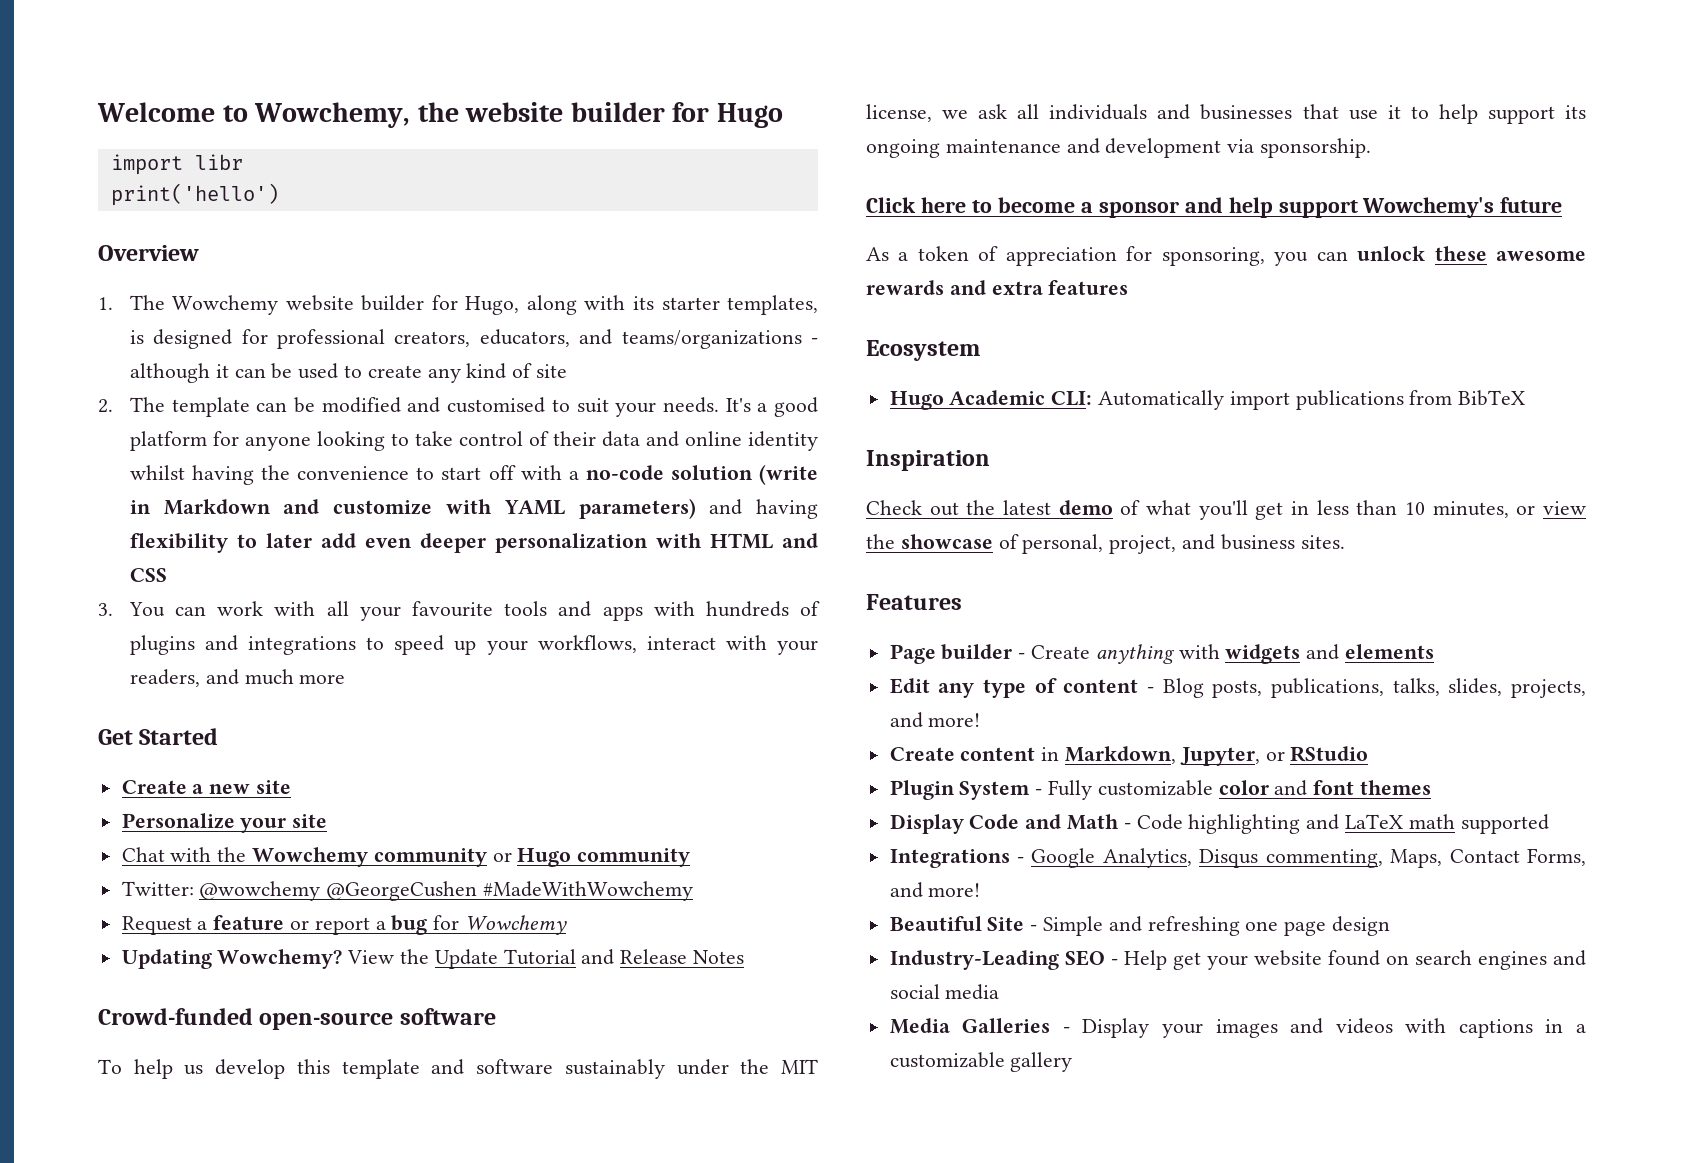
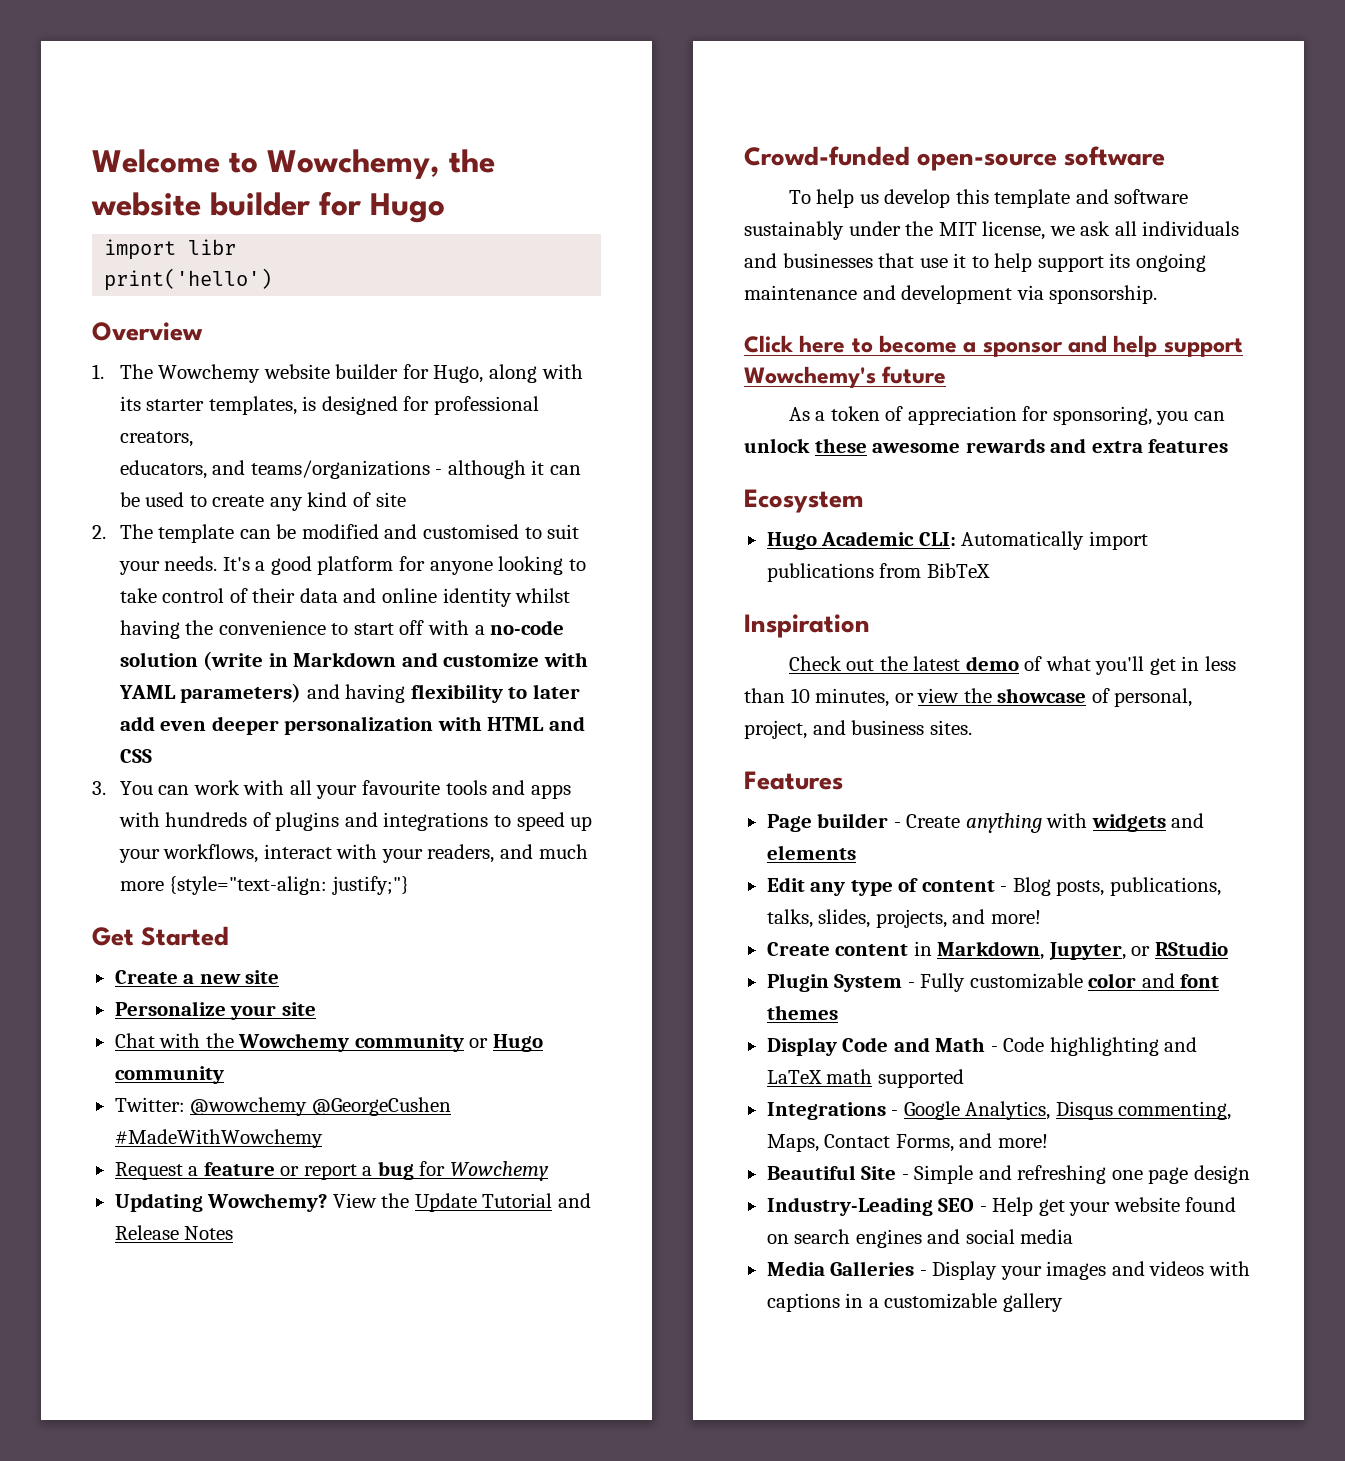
- 1. The Wowchemy website builder for Hugo, along with its starter templates, is designed for professional creators, educators, and teams/organizations - although it can be used to create any kind of site
+ 1. The Wowchemy website builder for Hugo, along with its starter templates, is designed for professional creators,
+ educators, and teams/organizations - although it can be used to create any kind of site
- 3. You can work with all your favourite tools and apps with hundreds of plugins and integrations to speed up your workflows, interact with your readers, and much more
+ 3. You can work with all your favourite tools and apps with hundreds of plugins and integrations to speed up your workflows, interact with your readers, and much more {style="text-align: justify;"}

